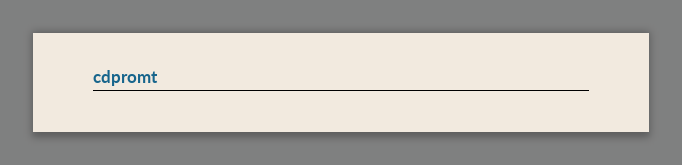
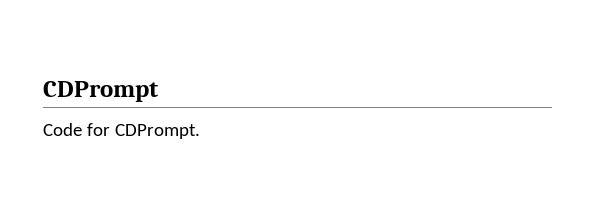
- cdpromt
+ CDPrompt
+ Code for CDPrompt.

